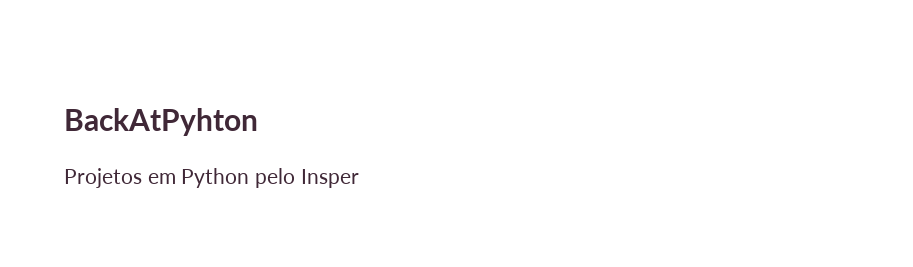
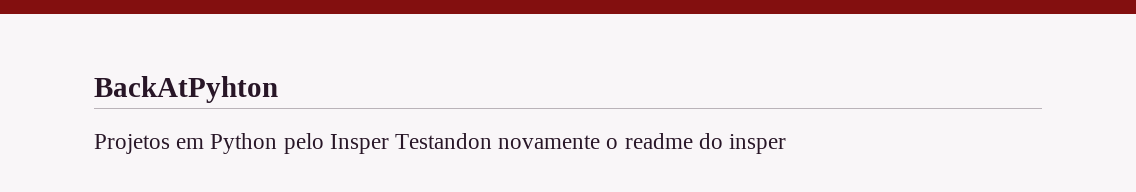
- Projetos em Python pelo Insper
+ Projetos em Python pelo Insper Testandon novamente o readme do insper

